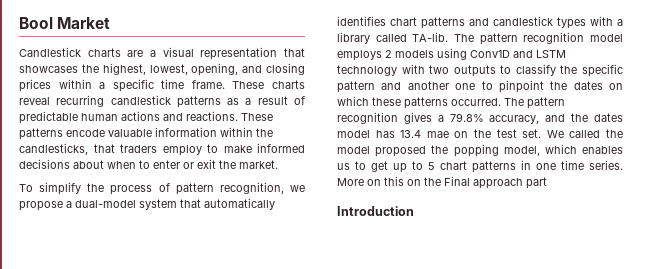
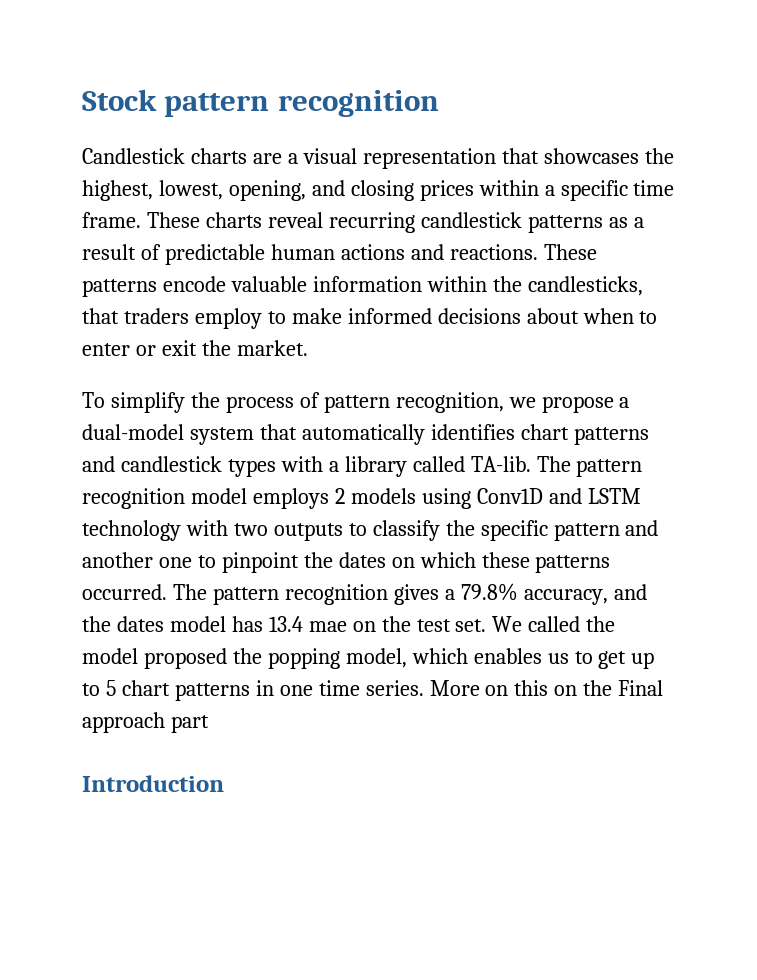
- Bool Market
+ Stock pattern recognition

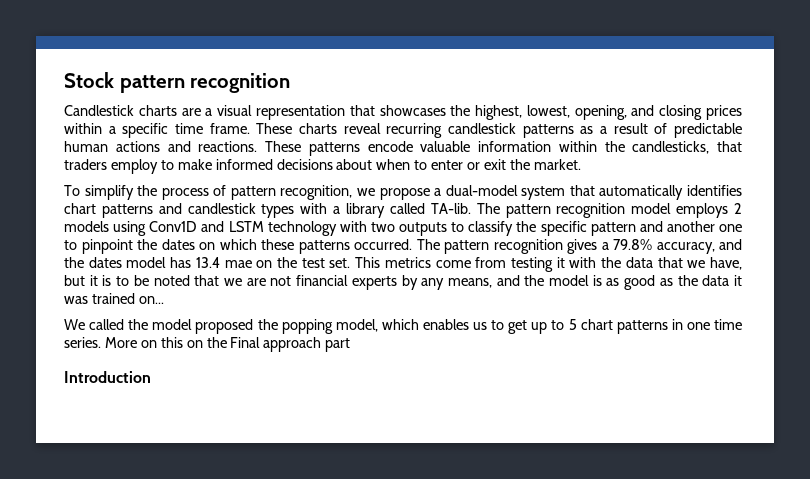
- The pattern recognition gives a 79.8% accuracy, and the dates model has 13.4 mae on the test set. We called the model proposed the popping model, which enables us to get up to 5 chart patterns in one time series.
+ The pattern recognition gives a 79.8% accuracy, and the dates model has 13.4 mae on the test set. This metrics come from testing it with the data that we have, but it is to be noted that we are not financial experts by any means, and the model is as good as the data it was trained on...
+ We called the model proposed the popping model, which enables us to get up to 5 chart patterns in one time series.

